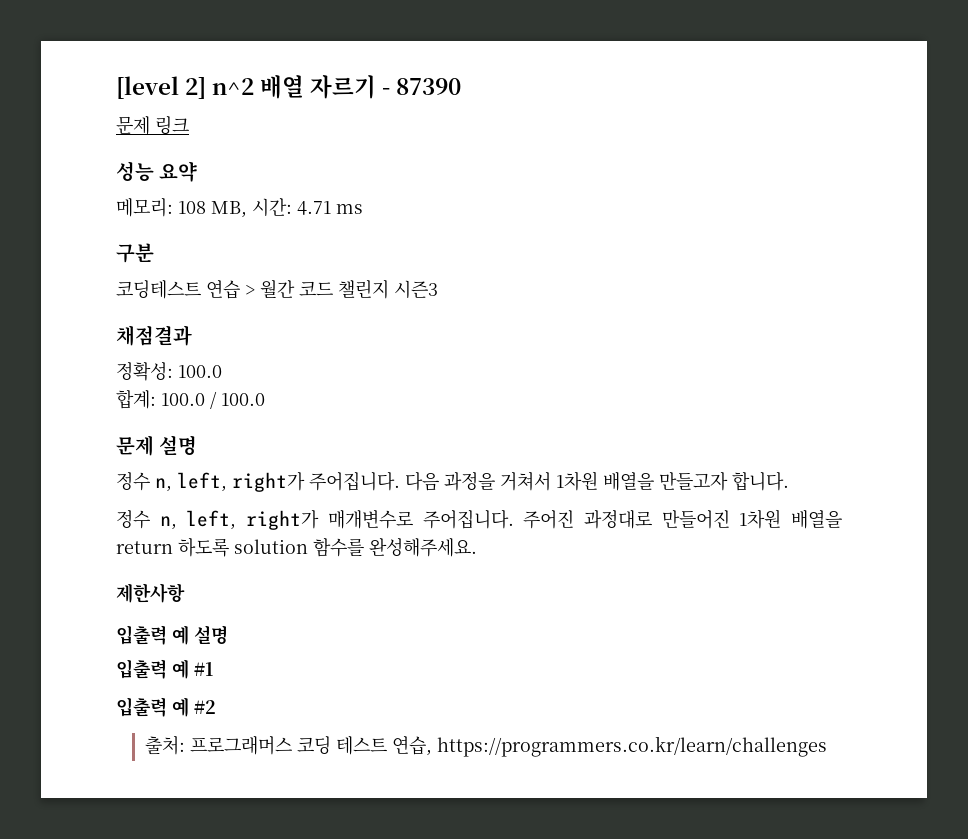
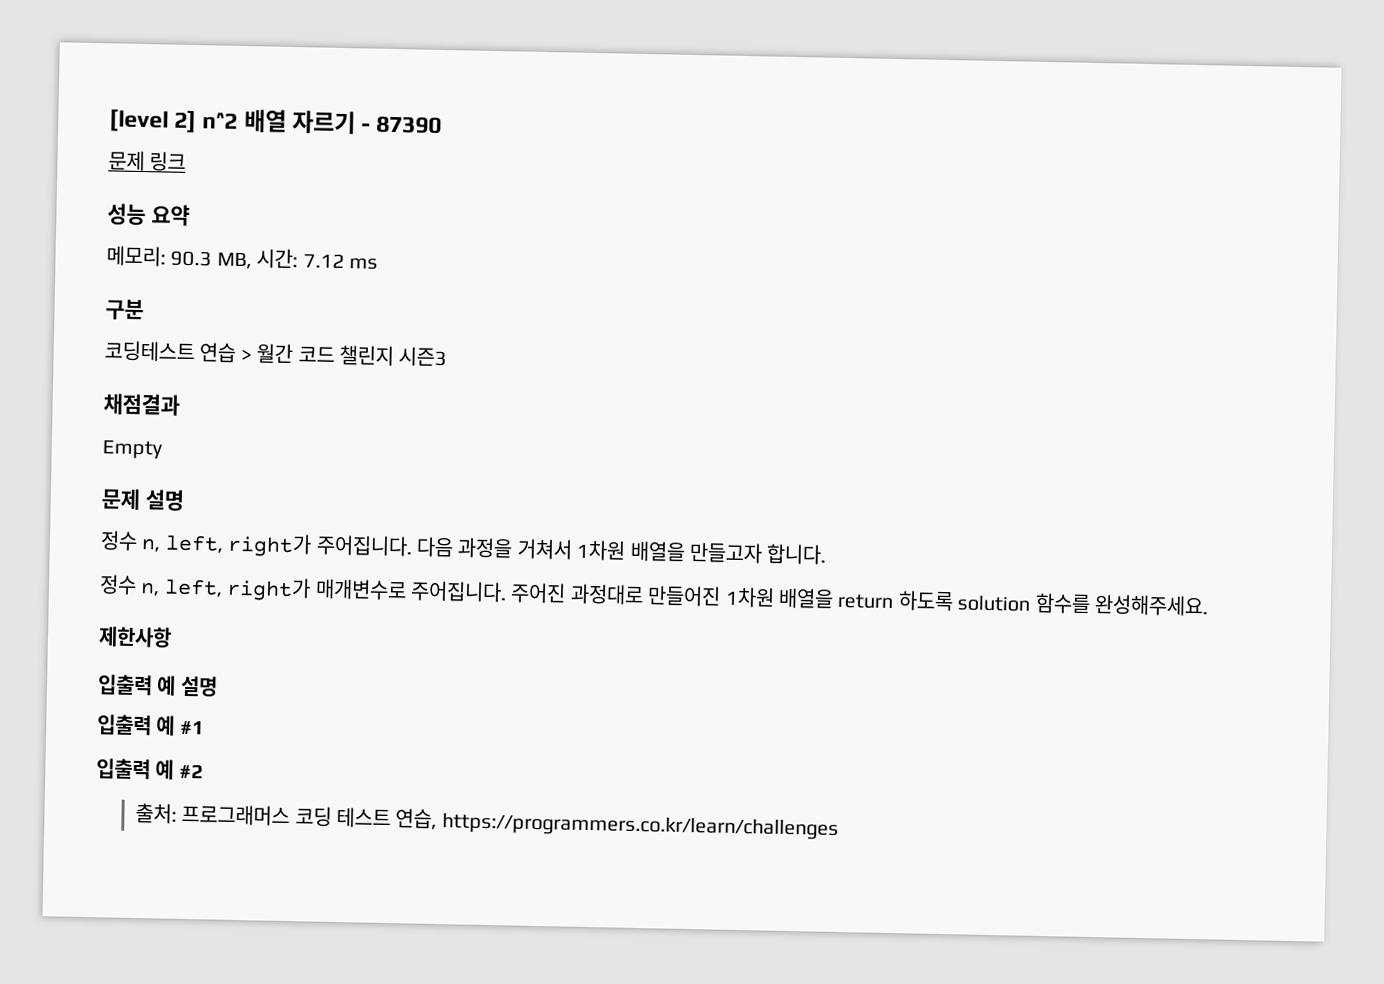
- 메모리: 108 MB, 시간: 4.71 ms
+ 메모리: 90.3 MB, 시간: 7.12 ms
- 정확성: 100.0
- 합계: 100.0 / 100.0
+ Empty

